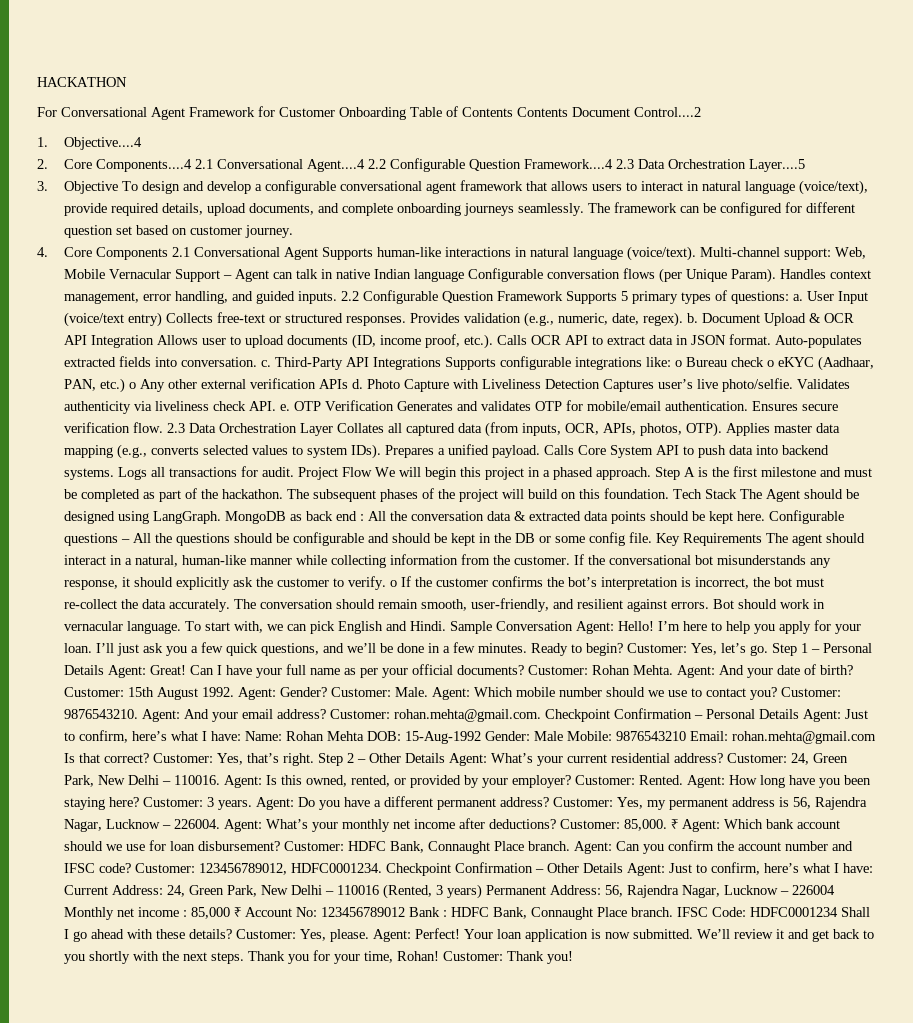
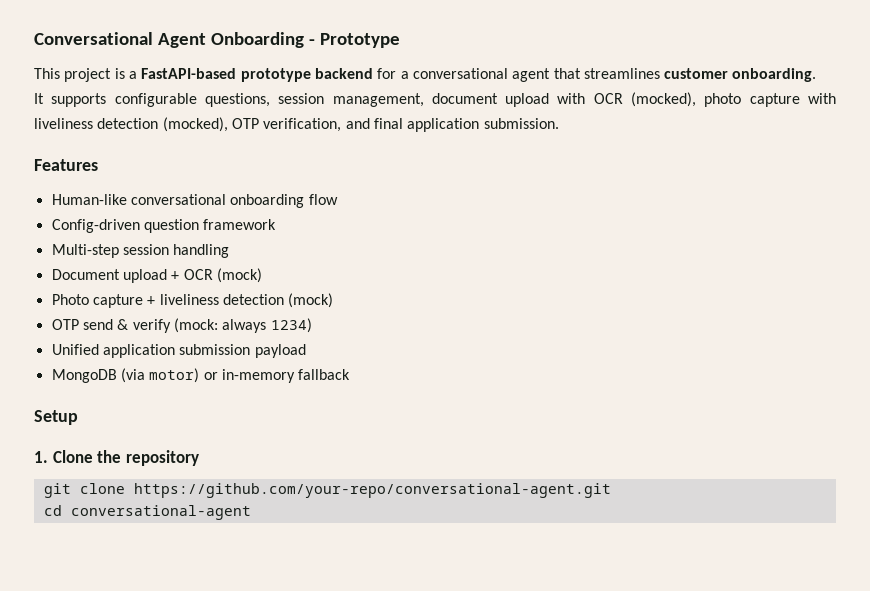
- HACKATHON
- For Conversational Agent Framework for Customer Onboarding Table of Contents Contents Document Control....2
- 1. Objective....4
- 2. Core Components....4 2.1 Conversational Agent....4 2.2 Configurable Question Framework....4 2.3 Data Orchestration Layer....5
- 3. Objective To design and develop a configurable conversational agent framework that allows users to interact in natural language (voice/text), provide required details, upload documents, and complete onboarding journeys seamlessly. The framework can be configured for different question set based on customer journey.
- 4. Core Components 2.1 Conversational Agent Supports human-like interactions in natural language (voice/text). Multi-channel support: Web, Mobile Vernacular Support – Agent can talk in native Indian language Configurable conversation flows (per Unique Param). Handles context management, error handling, and guided inputs. 2.2 Configurable Question Framework Supports 5 primary types of questions: a. User Input (voice/text entry) Collects free-text or structured responses. Provides validation (e.g., numeric, date, regex). b. Document Upload & OCR API Integration Allows user to upload documents (ID, income proof, etc.). Calls OCR API to extract data in JSON format. Auto-populates extracted fields into conversation. c. Third-Party API Integrations Supports configurable integrations like: o Bureau check o eKYC (Aadhaar, PAN, etc.) o Any other external verification APIs d. Photo Capture with Liveliness Detection Captures user’s live photo/selfie. Validates authenticity via liveliness check API. e. OTP Verification Generates and validates OTP for mobile/email authentication. Ensures secure verification flow. 2.3 Data Orchestration Layer Collates all captured data (from inputs, OCR, APIs, photos, OTP). Applies master data mapping (e.g., converts selected values to system IDs). Prepares a unified payload. Calls Core System API to push data into backend systems. Logs all transactions for audit. Project Flow We will begin this project in a phased approach. Step A is the first milestone and must be completed as part of the hackathon. The subsequent phases of the project will build on this foundation. Tech Stack The Agent should be designed using LangGraph. MongoDB as back end : All the conversation data & extracted data points should be kept here. Configurable questions – All the questions should be configurable and should be kept in the DB or some config file. Key Requirements The agent should interact in a natural, human-like manner while collecting information from the customer. If the conversational bot misunderstands any response, it should explicitly ask the customer to verify. o If the customer confirms the bot’s interpretation is incorrect, the bot must re-collect the data accurately. The conversation should remain smooth, user-friendly, and resilient against errors. Bot should work in vernacular language. To start with, we can pick English and Hindi. Sample Conversation Agent: Hello! I’m here to help you apply for your loan. I’ll just ask you a few quick questions, and we’ll be done in a few minutes. Ready to begin? Customer: Yes, let’s go. Step 1 – Personal Details Agent: Great! Can I have your full name as per your official documents? Customer: Rohan Mehta. Agent: And your date of birth? Customer: 15th August 1992. Agent: Gender? Customer: Male. Agent: Which mobile number should we use to contact you? Customer: 9876543210. Agent: And your email address? Customer: rohan.mehta@gmail.com. Checkpoint Confirmation – Personal Details Agent: Just to confirm, here’s what I have: Name: Rohan Mehta DOB: 15-Aug-1992 Gender: Male Mobile: 9876543210 Email: rohan.mehta@gmail.com Is that correct? Customer: Yes, that’s right. Step 2 – Other Details Agent: What’s your current residential address? Customer: 24, Green Park, New Delhi – 110016. Agent: Is this owned, rented, or provided by your employer? Customer: Rented. Agent: How long have you been staying here? Customer: 3 years. Agent: Do you have a different permanent address? Customer: Yes, my permanent address is 56, Rajendra Nagar, Lucknow – 226004. Agent: What’s your monthly net income after deductions? Customer: 85,000. ₹ Agent: Which bank account should we use for loan disbursement? Customer: HDFC Bank, Connaught Place branch. Agent: Can you confirm the account number and IFSC code? Customer: 123456789012, HDFC0001234. Checkpoint Confirmation – Other Details Agent: Just to confirm, here’s what I have: Current Address: 24, Green Park, New Delhi – 110016 (Rented, 3 years) Permanent Address: 56, Rajendra Nagar, Lucknow – 226004 Monthly net income : 85,000 ₹ Account No: 123456789012 Bank : HDFC Bank, Connaught Place branch. IFSC Code: HDFC0001234 Shall I go ahead with these details? Customer: Yes, please. Agent: Perfect! Your loan application is now submitted. We’ll review it and get back to you shortly with the next steps. Thank you for your time, Rohan! Customer: Thank you!
+ Conversational Agent Onboarding - Prototype
+ This project is a FastAPI-based prototype backend for a conversational agent that streamlines customer onboarding.
+ It supports configurable questions, session management, document upload with OCR (mocked), photo capture with liveliness detection (mocked), OTP verification, and final application submission.
+ Features
+ Human-like conversational onboarding flow
+ Config-driven question framework
+ Multi-step session handling
+ Document upload + OCR (mock)
+ Photo capture + liveliness detection (mock)
+ OTP send & verify (mock: always 1234)
+ Unified application submission payload
+ MongoDB (via motor) or in-memory fallback
+ Setup
+ 1. Clone the repository
+ git clone https://github.com/your-repo/conversational-agent.git
+ cd conversational-agent

